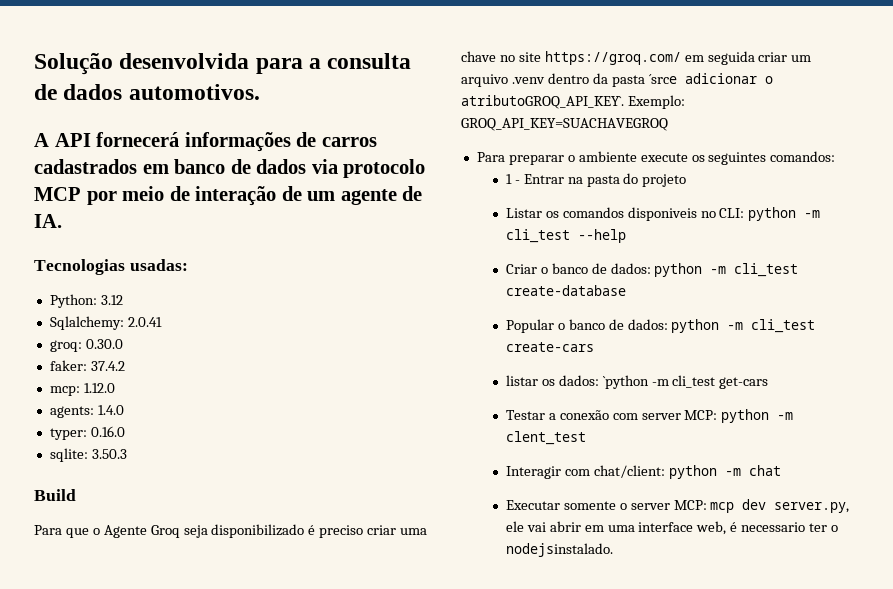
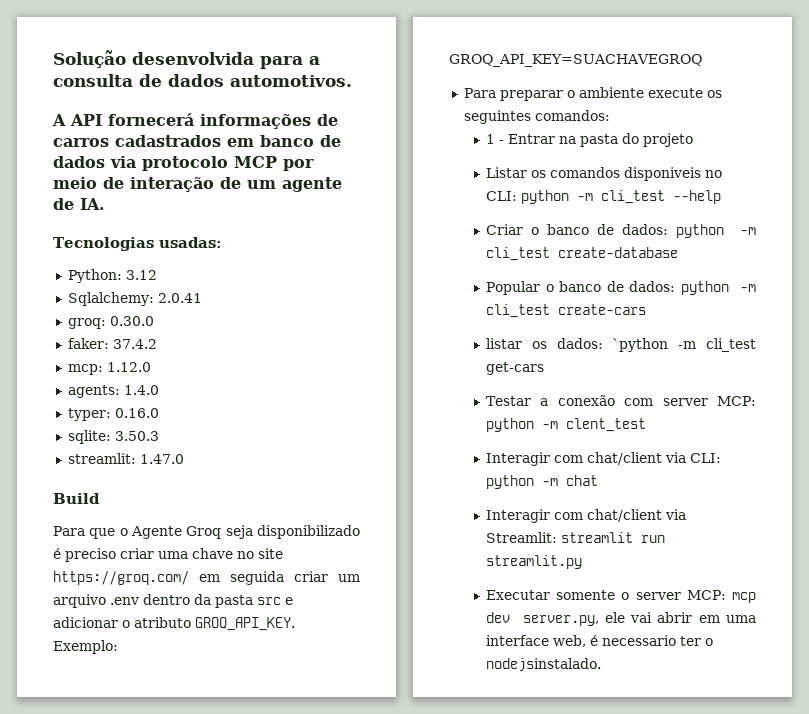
+ streamlit: 1.47.0
- Para que o Agente Groq seja disponibilizado é preciso criar uma chave no site https://groq.com/ em seguida criar um arquivo .venv dentro da pasta ´srce adicionar o atributoGROQ_API_KEY`.
+ Para que o Agente Groq seja disponibilizado é preciso criar uma chave no site https://groq.com/ em seguida criar um arquivo .env dentro da pasta src e adicionar o atributo GROQ_API_KEY.
- Interagir com chat/client: python -m chat
+ Interagir com chat/client via CLI: python -m chat
+ Interagir com chat/client via Streamlit: streamlit run streamlit.py

